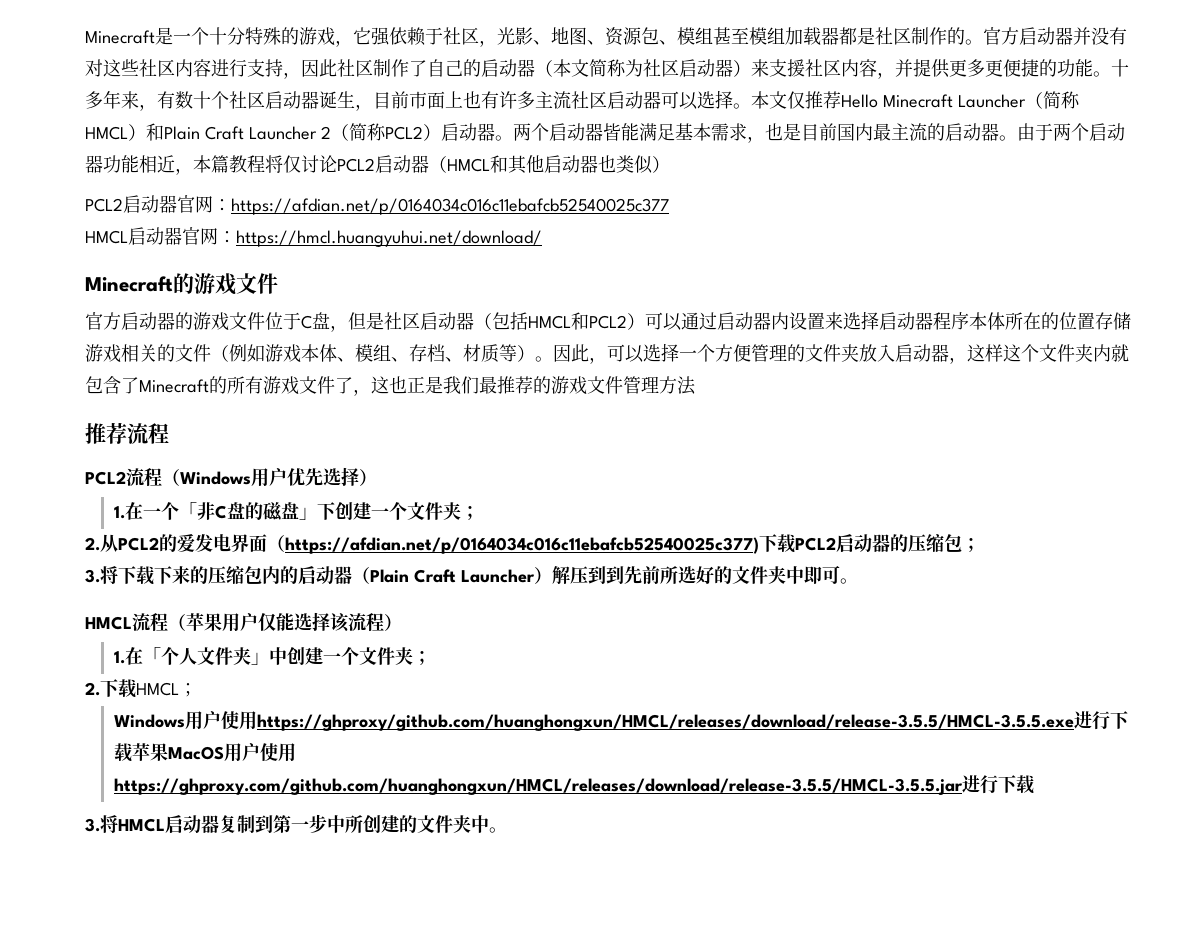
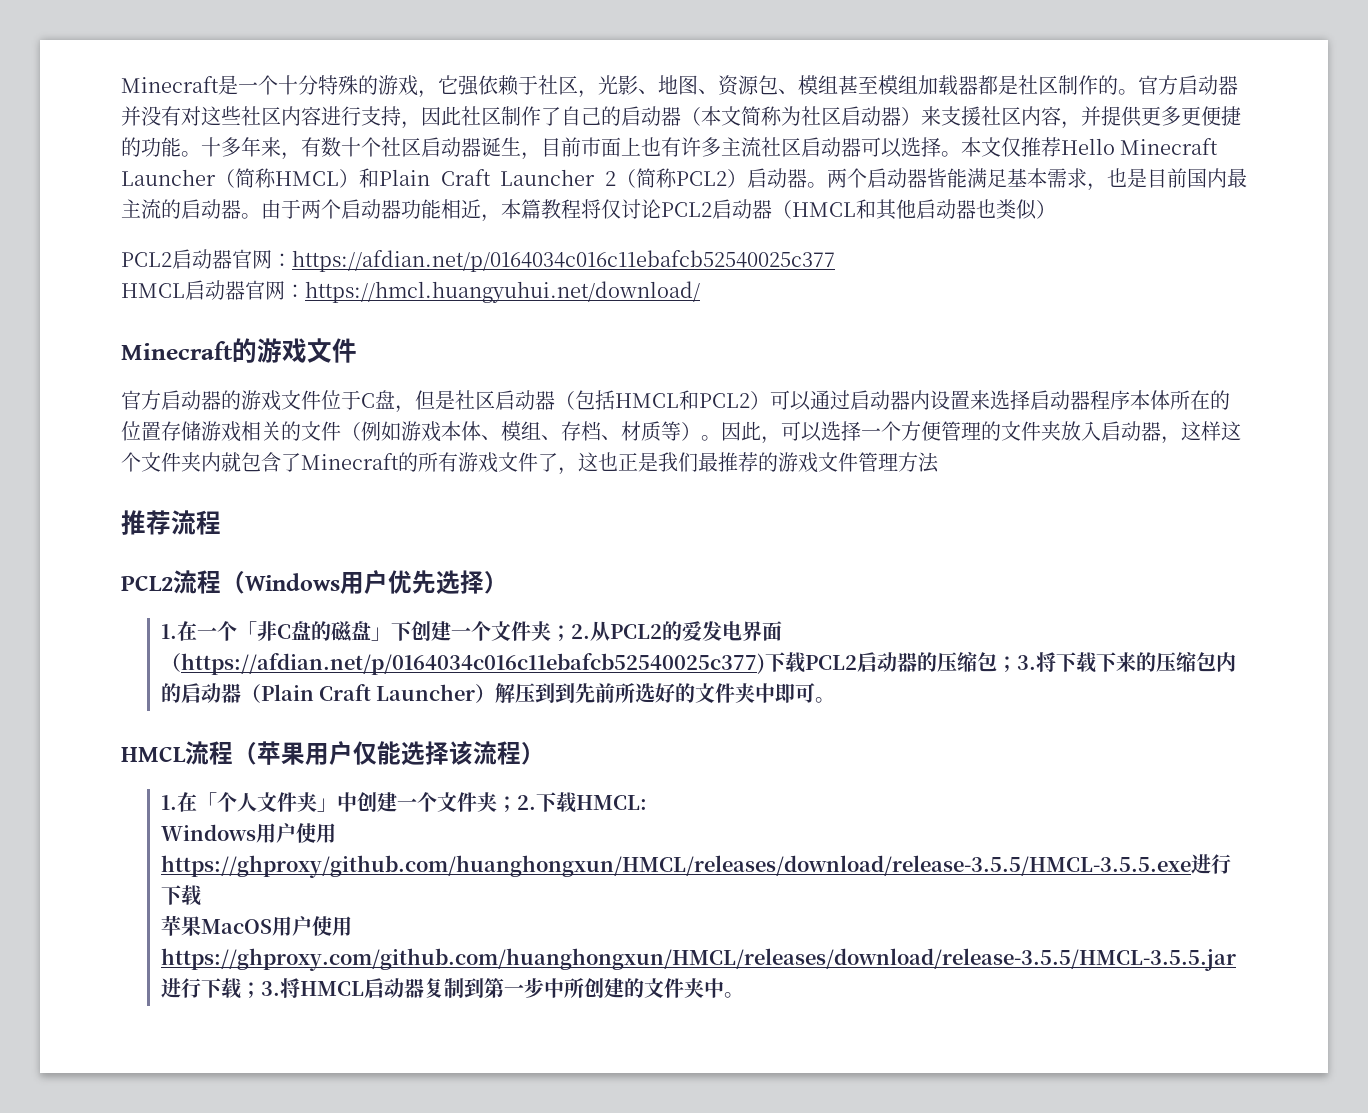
- 1.在一个「非C盘的磁盘」下创建一个文件夹；
- 2.从PCL2的爱发电界面（https://afdian.net/p/0164034c016c11ebafcb52540025c377)下载PCL2启动器的压缩包；
- 3.将下载下来的压缩包内的启动器（Plain Craft Launcher）解压到到先前所选好的文件夹中即可。
+ 1.在一个「非C盘的磁盘」下创建一个文件夹；2.从PCL2的爱发电界面（https://afdian.net/p/0164034c016c11ebafcb52540025c377)下载PCL2启动器的压缩包；3.将下载下来的压缩包内的启动器（Plain Craft Launcher）解压到到先前所选好的文件夹中即可。
- 1.在「个人文件夹」中创建一个文件夹；
- 2.下载HMCL；
+ 1.在「个人文件夹」中创建一个文件夹；2.下载HMCL:
- Windows用户使用https://ghproxy/github.com/huanghongxun/HMCL/releases/download/release-3.5.5/HMCL-3.5.5.exe进行下载苹果MacOS用户使用https://ghproxy.com/github.com/huanghongxun/HMCL/releases/download/release-3.5.5/HMCL-3.5.5.jar进行下载
- 3.将HMCL启动器复制到第一步中所创建的文件夹中。
+ Windows用户使用https://ghproxy/github.com/huanghongxun/HMCL/releases/download/release-3.5.5/HMCL-3.5.5.exe进行下载
+ 苹果MacOS用户使用https://ghproxy.com/github.com/huanghongxun/HMCL/releases/download/release-3.5.5/HMCL-3.5.5.jar进行下载；3.将HMCL启动器复制到第一步中所创建的文件夹中。

